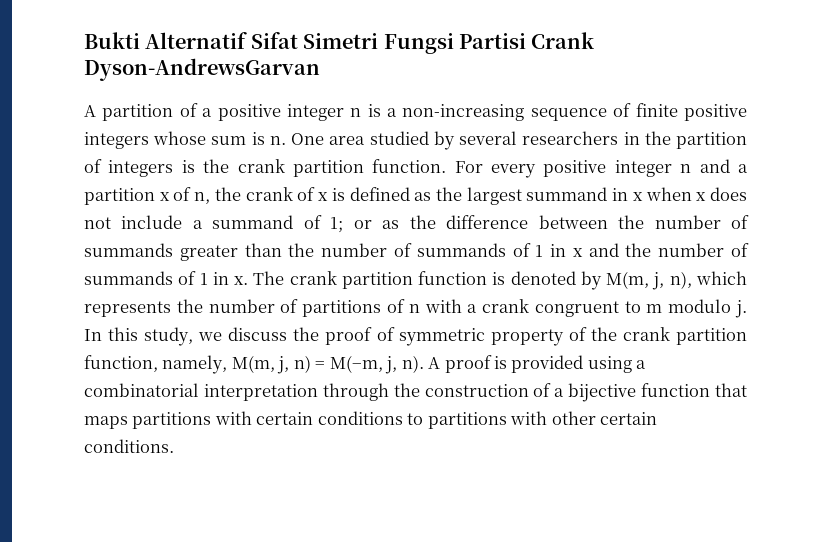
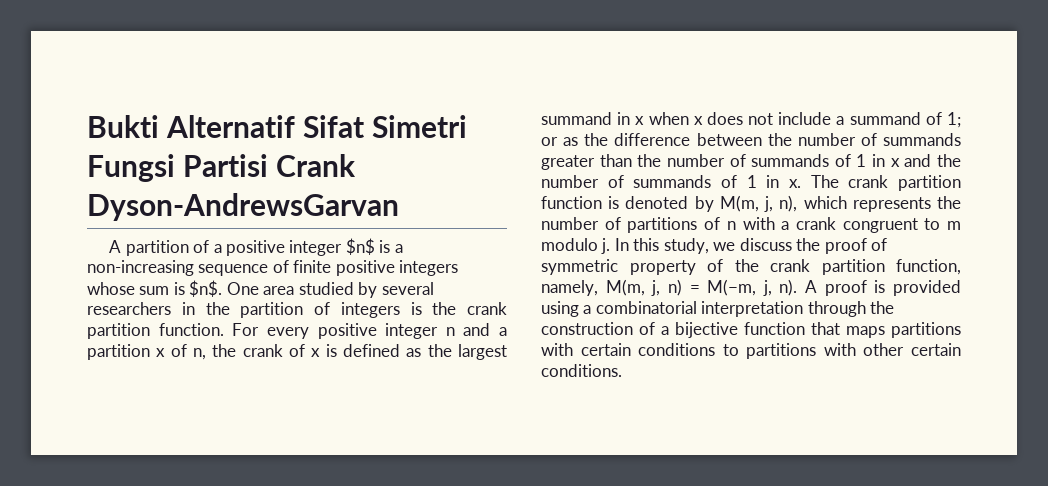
- A partition of a positive integer n is a non-increasing sequence of finite positive integers whose sum is n.
+ A partition of a positive integer $n$ is a non-increasing sequence of finite positive integers whose sum is $n$.

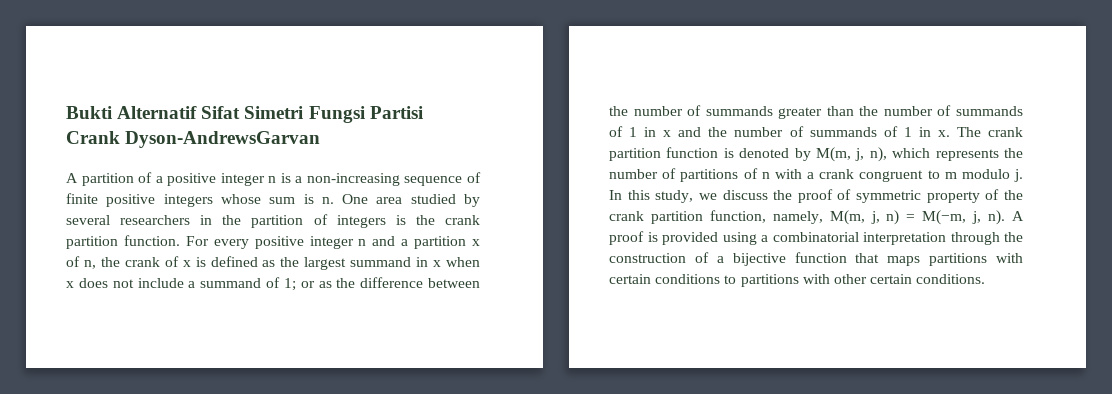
- A partition of a positive integer $n$ is a non-increasing sequence of finite positive integers whose sum is $n$.
+ A partition of a positive integer n is a non-increasing sequence of finite positive integers whose sum is n.

